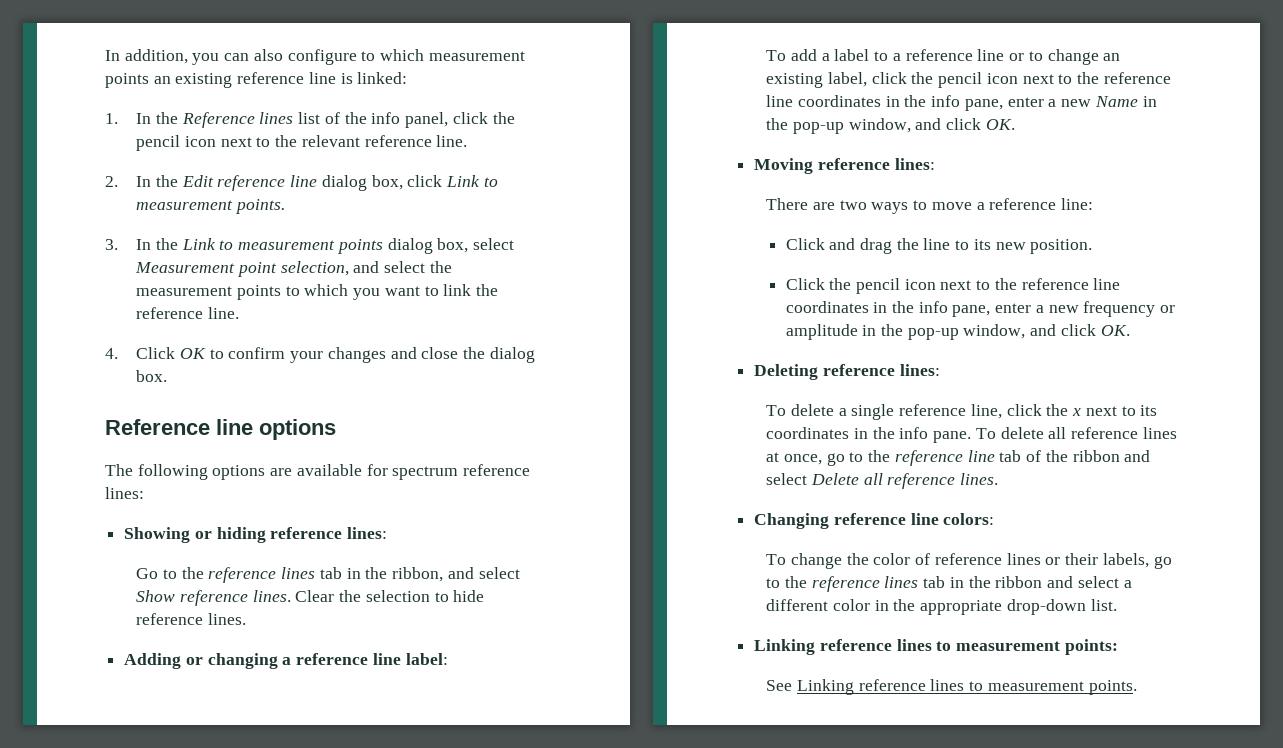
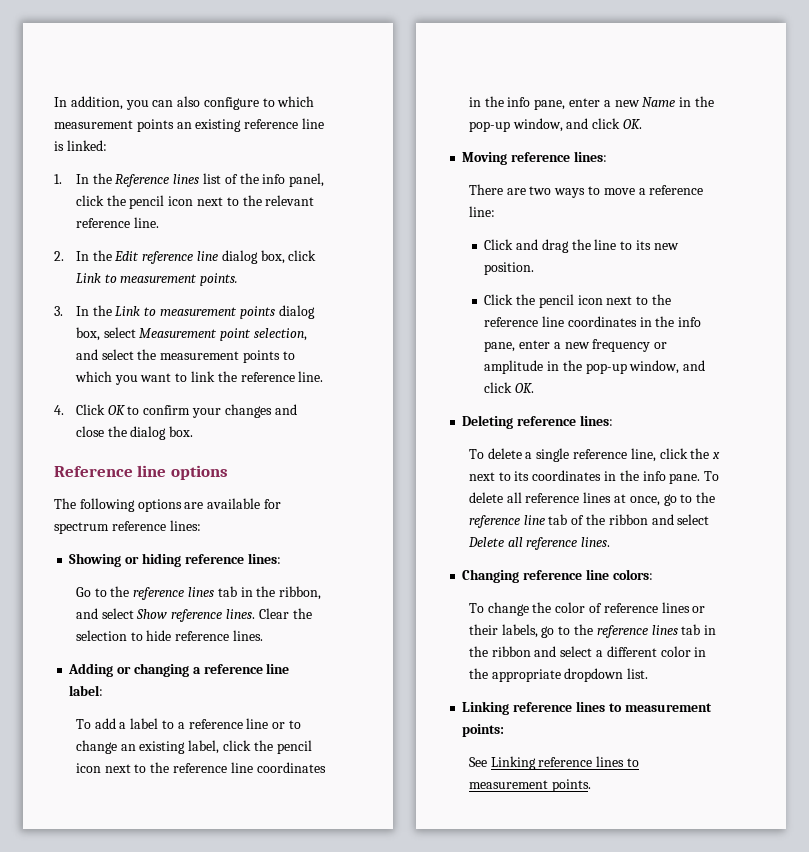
- To change the color of reference lines or their labels, go to the reference lines tab in the ribbon and select a different color in the appropriate drop-down list.
+ To change the color of reference lines or their labels, go to the reference lines tab in the ribbon and select a different color in the appropriate dropdown list.

